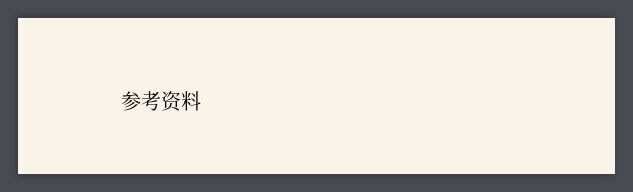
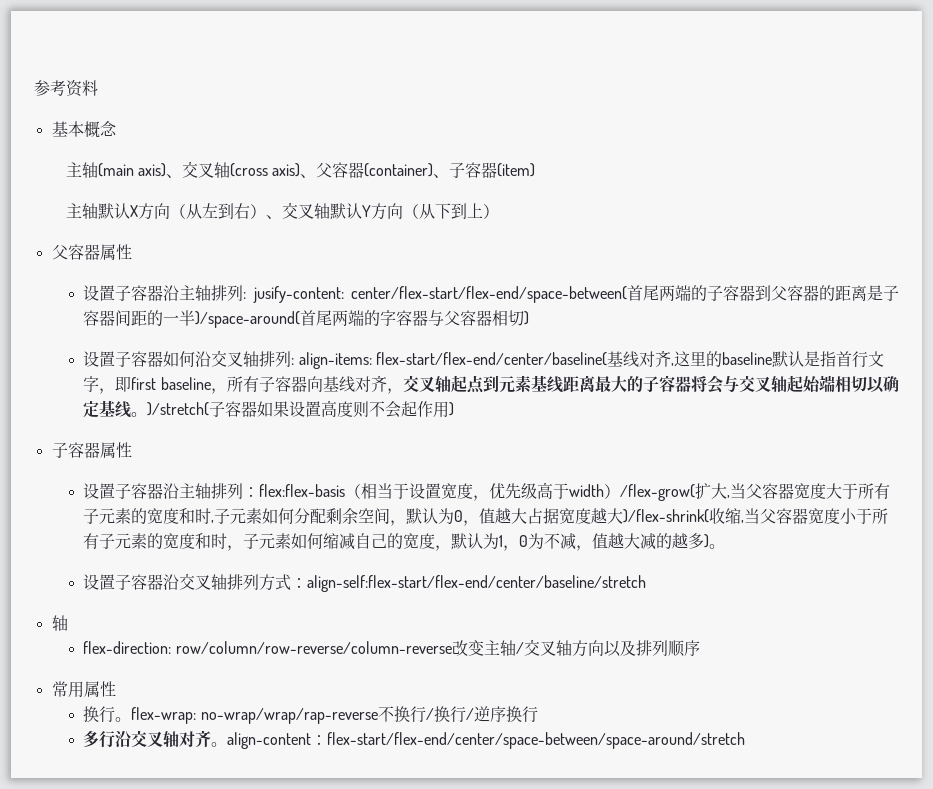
+ 基本概念
+ 主轴(main axis)、交叉轴(cross axis)、父容器(container)、子容器(item)
+ 主轴默认X方向（从左到右）、交叉轴默认Y方向（从下到上）
+ 父容器属性
+ 设置子容器沿主轴排列: jusify-content: center/flex-start/flex-end/space-between(首尾两端的子容器到父容器的距离是子容器间距的一半)/space-around(首尾两端的字容器与父容器相切)
+ 设置子容器如何沿交叉轴排列: align-items: flex-start/flex-end/center/baseline(基线对齐,这里的baseline默认是指首行文字，即first baseline，所有子容器向基线对齐，交叉轴起点到元素基线距离最大的子容器将会与交叉轴起始端相切以确定基线。)/stretch(子容器如果设置高度则不会起作用)
+ 子容器属性
+ 设置子容器沿主轴排列：flex:flex-basis（相当于设置宽度，优先级高于width）/flex-grow(扩大,当父容器宽度大于所有子元素的宽度和时,子元素如何分配剩余空间，默认为0，值越大占据宽度越大)/flex-shrink(收缩,当父容器宽度小于所有子元素的宽度和时，子元素如何缩减自己的宽度，默认为1，0为不减，值越大减的越多)。
+ 设置子容器沿交叉轴排列方式：align-self:flex-start/flex-end/center/baseline/stretch
+ 轴
+ flex-direction: row/column/row-reverse/column-reverse改变主轴/交叉轴方向以及排列顺序
+ 常用属性
+ 换行。flex-wrap: no-wrap/wrap/rap-reverse不换行/换行/逆序换行
+ 多行沿交叉轴对齐。align-content：flex-start/flex-end/center/space-between/space-around/stretch

